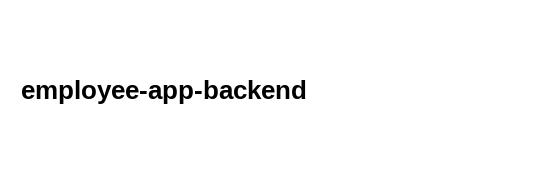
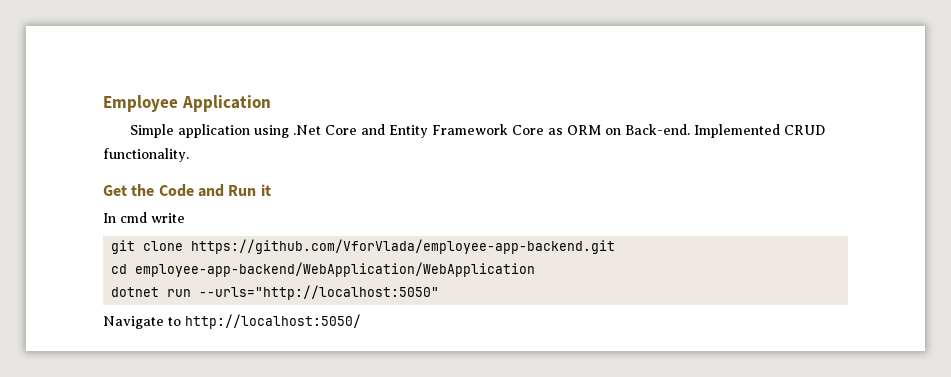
- employee-app-backend
+ Employee Application
+ Simple application using .Net Core and Entity Framework Core as ORM on Back-end. Implemented CRUD functionality.
+ Get the Code and Run it
+ In cmd write
+ git clone https://github.com/VforVlada/employee-app-backend.git
+ cd employee-app-backend/WebApplication/WebApplication
+ dotnet run --urls="http://localhost:5050"
+ Navigate to http://localhost:5050/

